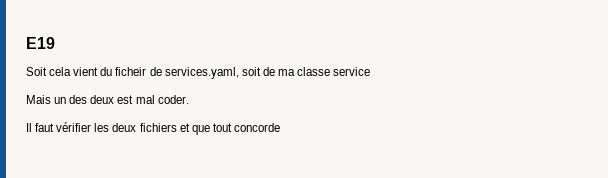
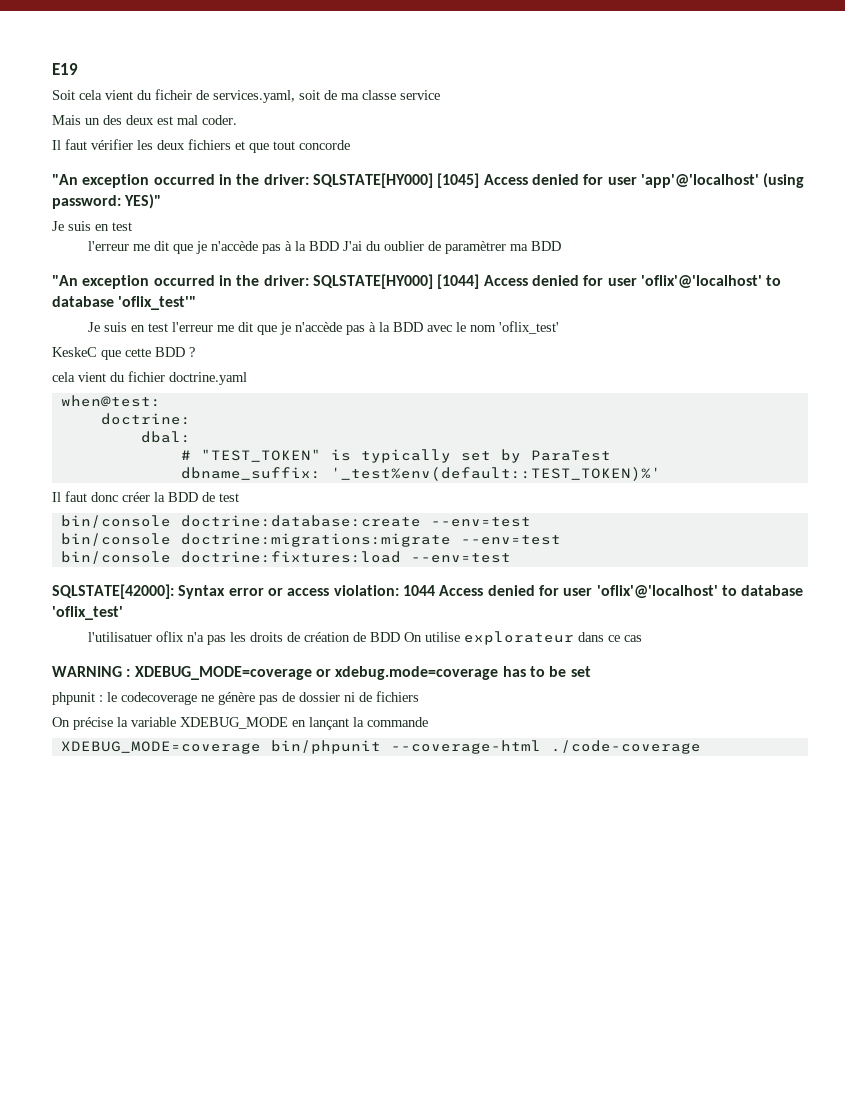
+ "An exception occurred in the driver: SQLSTATE[HY000] [1045] Access denied for user 'app'@'localhost' (using password: YES)"
+ Je suis en test
+ l'erreur me dit que je n'accède pas à la BDD J'ai du oublier de paramètrer ma BDD
+ "An exception occurred in the driver: SQLSTATE[HY000] [1044] Access denied for user 'oflix'@'localhost' to database 'oflix_test'"
+ Je suis en test l'erreur me dit que je n'accède pas à la BDD avec le nom 'oflix_test'
+ KeskeC que cette BDD ?
+ cela vient du fichier doctrine.yaml
+ when@test:
+ doctrine:
+ dbal:
+ # "TEST_TOKEN" is typically set by ParaTest
+ dbname_suffix: '_test%env(default::TEST_TOKEN)%'
+ Il faut donc créer la BDD de test
+ bin/console doctrine:database:create --env=test
+ bin/console doctrine:migrations:migrate --env=test
+ bin/console doctrine:fixtures:load --env=test
+ SQLSTATE[42000]: Syntax error or access violation: 1044 Access denied for user 'oflix'@'localhost' to database 'oflix_test'
+ l'utilisatuer oflix n'a pas les droits de création de BDD On utilise explorateur dans ce cas
+ WARNING : XDEBUG_MODE=coverage or xdebug.mode=coverage has to be set
+ phpunit : le codecoverage ne génère pas de dossier ni de fichiers
+ On précise la variable XDEBUG_MODE en lançant la commande
+ XDEBUG_MODE=coverage bin/phpunit --coverage-html ./code-coverage

